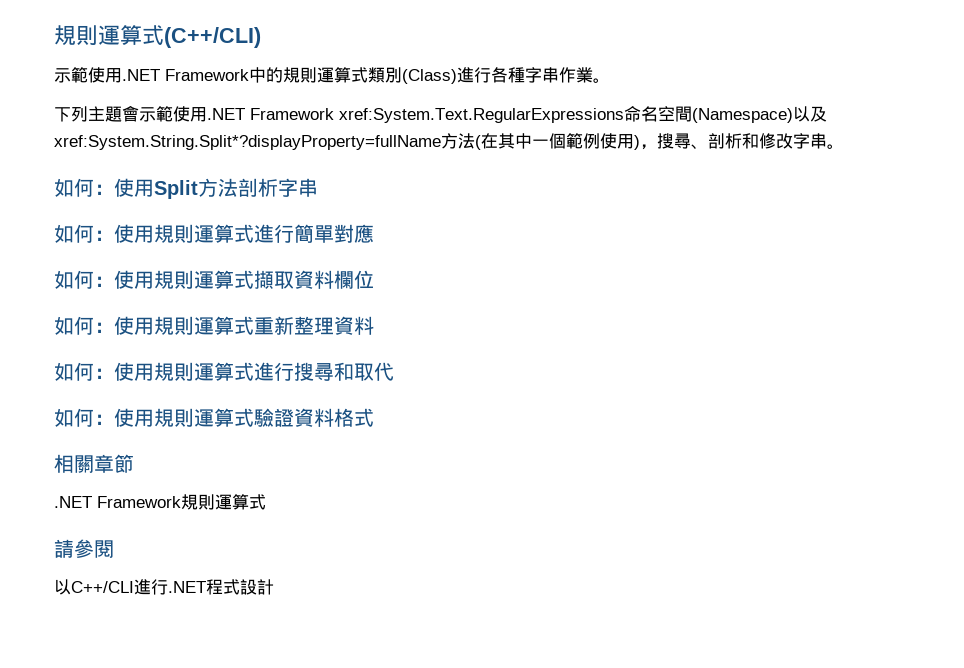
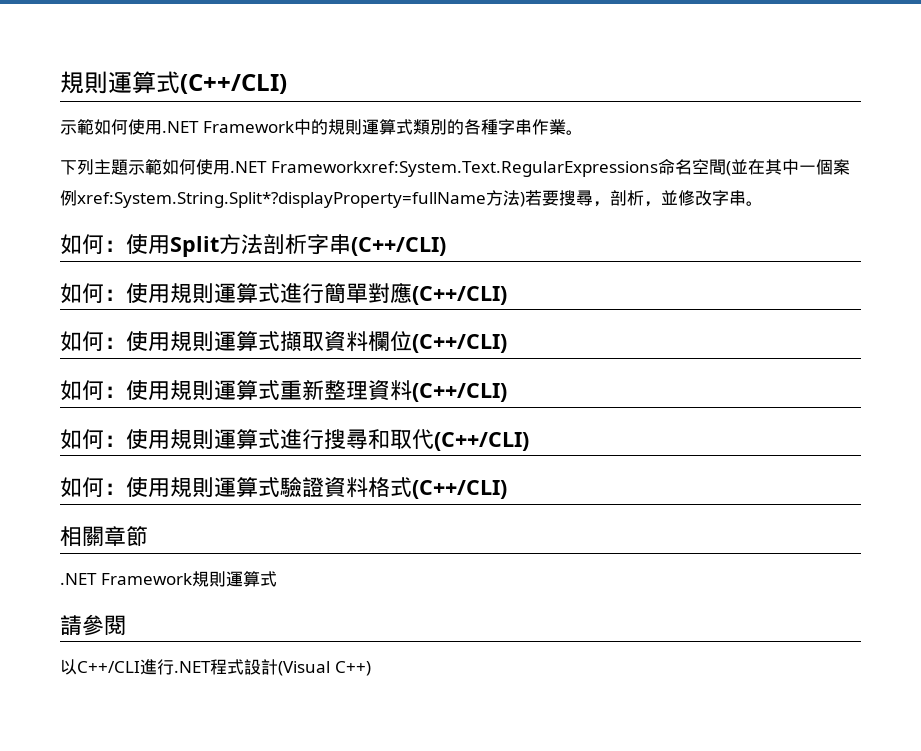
- 示範使用.NET Framework中的規則運算式類別(Class)進行各種字串作業。
+ 示範如何使用.NET Framework中的規則運算式類別的各種字串作業。
- 下列主題會示範使用.NET Framework xref:System.Text.RegularExpressions命名空間(Namespace)以及xref:System.String.Split*?displayProperty=fullName方法(在其中一個範例使用)，搜尋、剖析和修改字串。
+ 下列主題示範如何使用.NET Frameworkxref:System.Text.RegularExpressions命名空間(並在其中一個案例xref:System.String.Split*?displayProperty=fullName方法)若要搜尋，剖析，並修改字串。
- 如何：使用Split方法剖析字串
+ 如何：使用Split方法剖析字串(C++/CLI)
- 如何：使用規則運算式進行簡單對應
+ 如何：使用規則運算式進行簡單對應(C++/CLI)
- 如何：使用規則運算式擷取資料欄位
+ 如何：使用規則運算式擷取資料欄位(C++/CLI)
- 如何：使用規則運算式重新整理資料
+ 如何：使用規則運算式重新整理資料(C++/CLI)
- 如何：使用規則運算式進行搜尋和取代
+ 如何：使用規則運算式進行搜尋和取代(C++/CLI)
- 如何：使用規則運算式驗證資料格式
+ 如何：使用規則運算式驗證資料格式(C++/CLI)
- 以C++/CLI進行.NET程式設計
+ 以C++/CLI進行.NET程式設計(Visual C++)

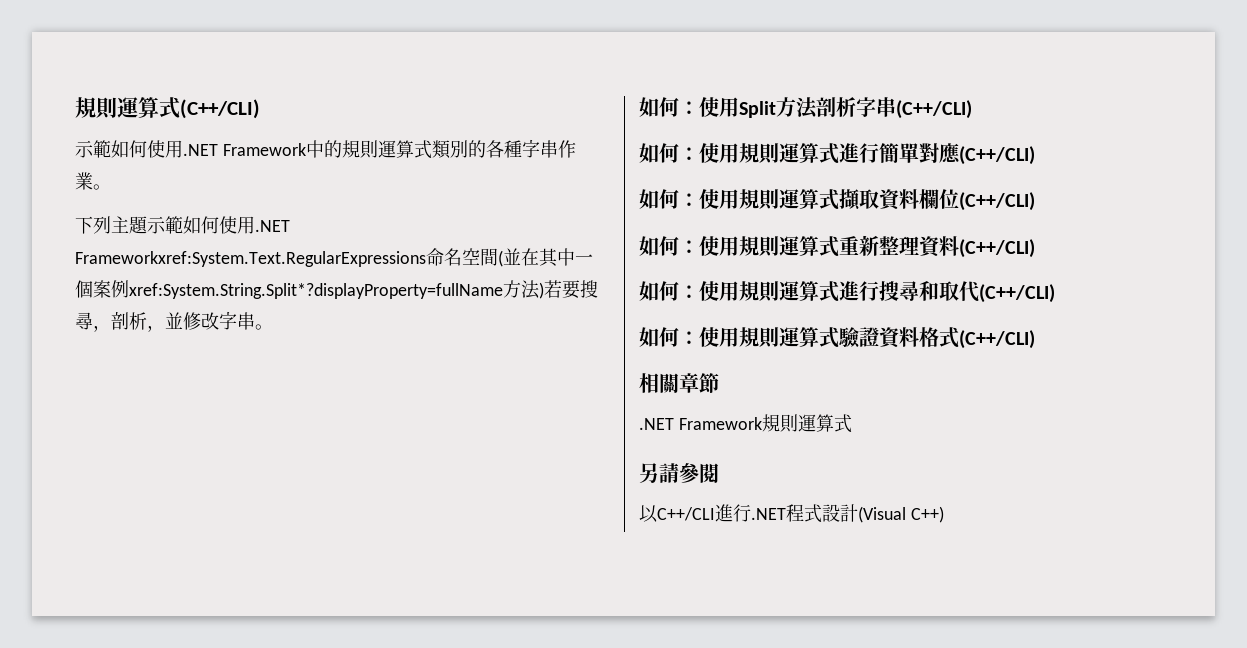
- 請參閱
+ 另請參閱

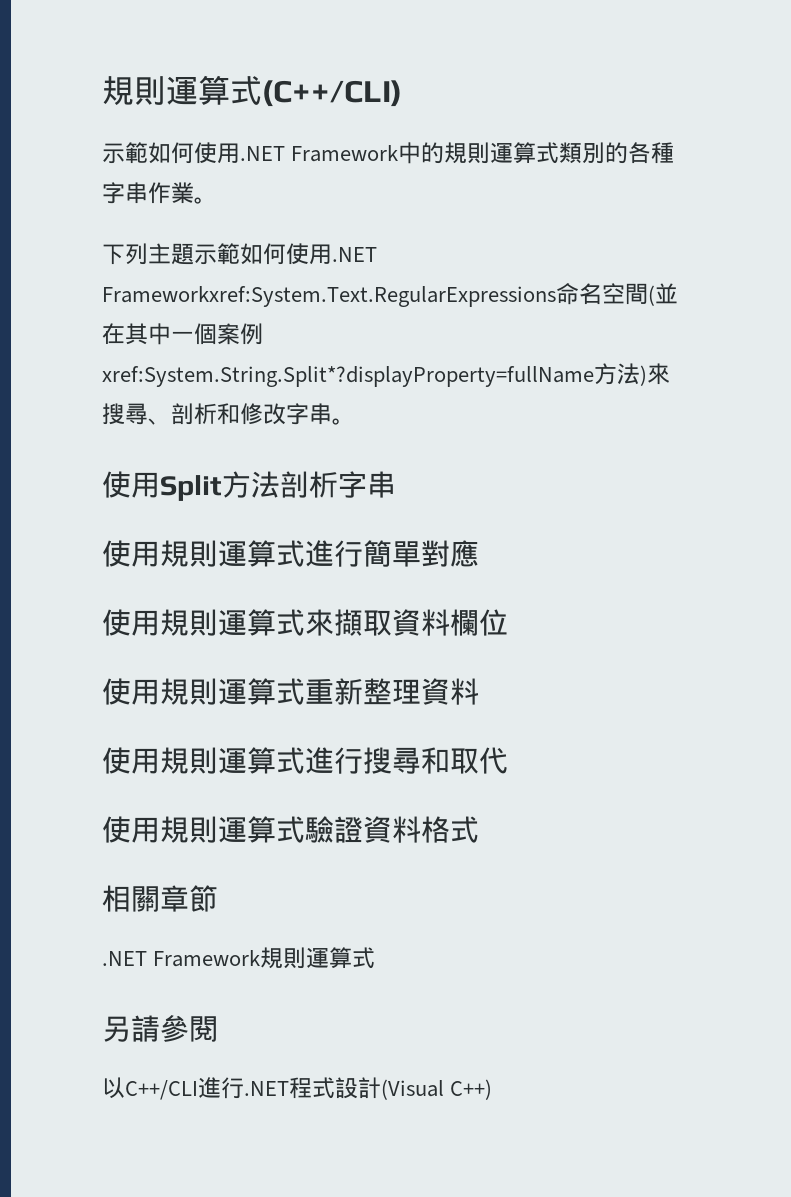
- 下列主題示範如何使用.NET Frameworkxref:System.Text.RegularExpressions命名空間(並在其中一個案例xref:System.String.Split*?displayProperty=fullName方法)若要搜尋，剖析，並修改字串。
+ 下列主題示範如何使用.NET Frameworkxref:System.Text.RegularExpressions命名空間(並在其中一個案例xref:System.String.Split*?displayProperty=fullName方法)來搜尋、剖析和修改字串。
- 如何：使用Split方法剖析字串(C++/CLI)
- 如何：使用規則運算式進行簡單對應(C++/CLI)
- 如何：使用規則運算式擷取資料欄位(C++/CLI)
- 如何：使用規則運算式重新整理資料(C++/CLI)
- 如何：使用規則運算式進行搜尋和取代(C++/CLI)
- 如何：使用規則運算式驗證資料格式(C++/CLI)
+ 使用Split方法剖析字串
+ 使用規則運算式進行簡單對應
+ 使用規則運算式來擷取資料欄位
+ 使用規則運算式重新整理資料
+ 使用規則運算式進行搜尋和取代
+ 使用規則運算式驗證資料格式

